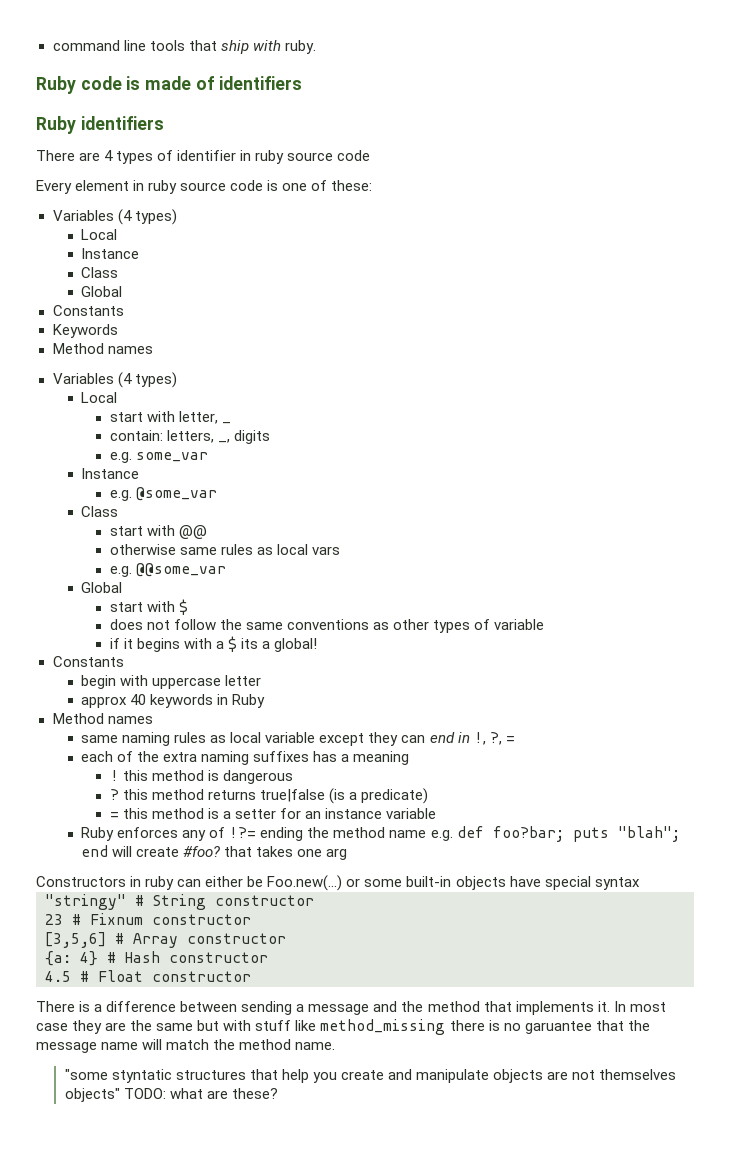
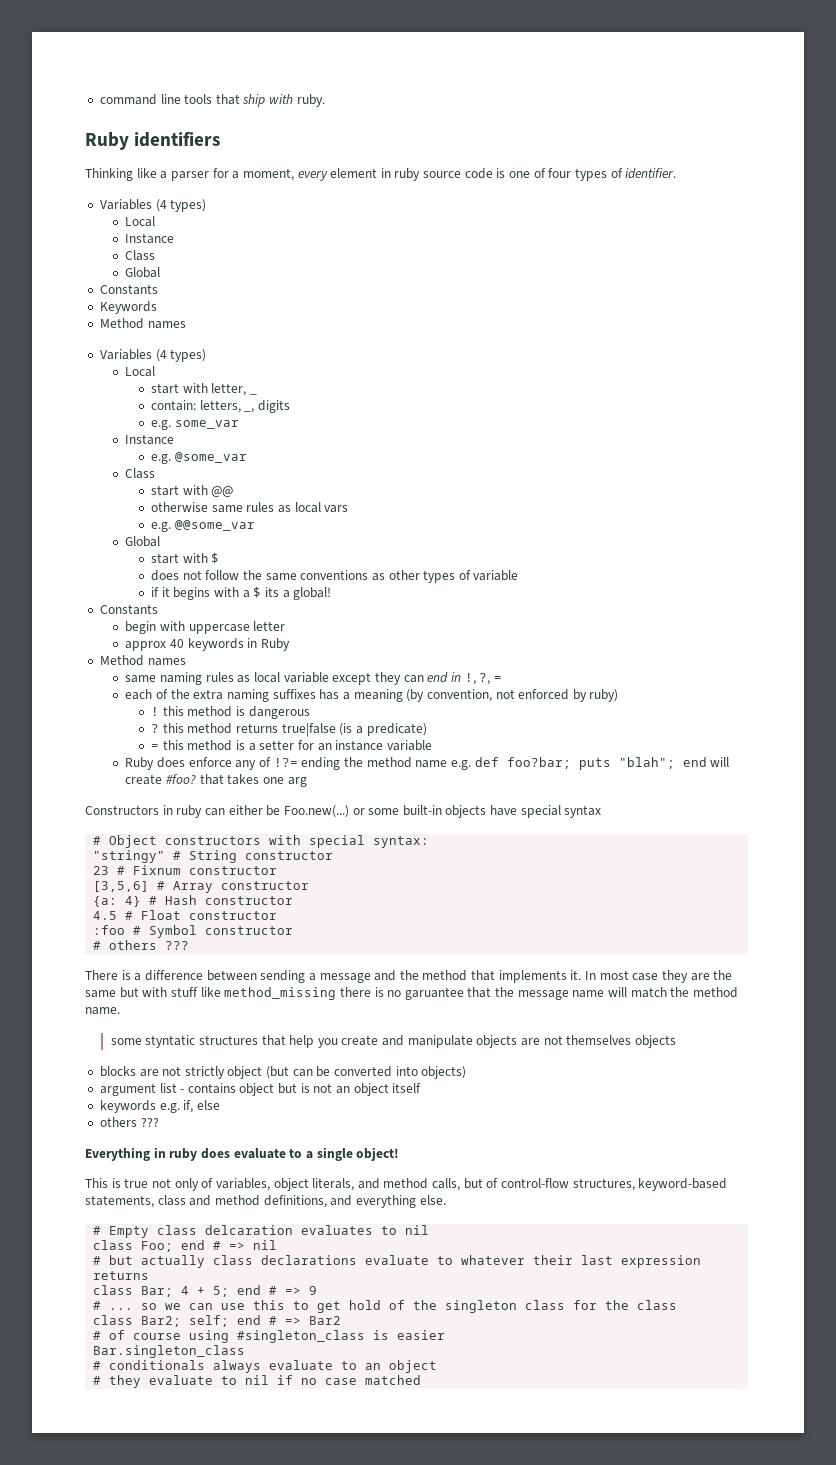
- Ruby code is made of identifiers
  Ruby identifiers
- There are 4 types of identifier in ruby source code
- Every element in ruby source code is one of these:
+ Thinking like a parser for a moment, every element in ruby source code is one of four types of identifier.
- each of the extra naming suffixes has a meaning
+ each of the extra naming suffixes has a meaning (by convention, not enforced by ruby)
- Ruby enforces any of !?= ending the method name e.g. def foo?bar; puts "blah"; end will create #foo? that takes one arg
+ Ruby does enforce any of !?= ending the method name e.g. def foo?bar; puts "blah"; end will create #foo? that takes one arg
+ # Object constructors with special syntax:
+ :foo # Symbol constructor
+ # others ???
- "some styntatic structures that help you create and manipulate objects are not themselves objects" TODO: what are these?
+ some styntatic structures that help you create and manipulate objects are not themselves objects
+ blocks are not strictly object (but can be converted into objects)
+ argument list - contains object but is not an object itself
+ keywords e.g. if, else
+ others ???
+ Everything in ruby does evaluate to a single object!
+ This is true not only of variables, object literals, and method calls, but of control-flow structures, keyword-based statements, class and method definitions, and everything else.
+ # Empty class delcaration evaluates to nil
+ class Foo; end # => nil
+ # but actually class declarations evaluate to whatever their last expression returns
+ class Bar; 4 + 5; end # => 9
+ # ... so we can use this to get hold of the singleton class for the class
+ class Bar2; self; end # => Bar2
+ # of course using #singleton_class is easier
+ Bar.singleton_class
+ # conditionals always evaluate to an object
+ # they evaluate to nil if no case matched

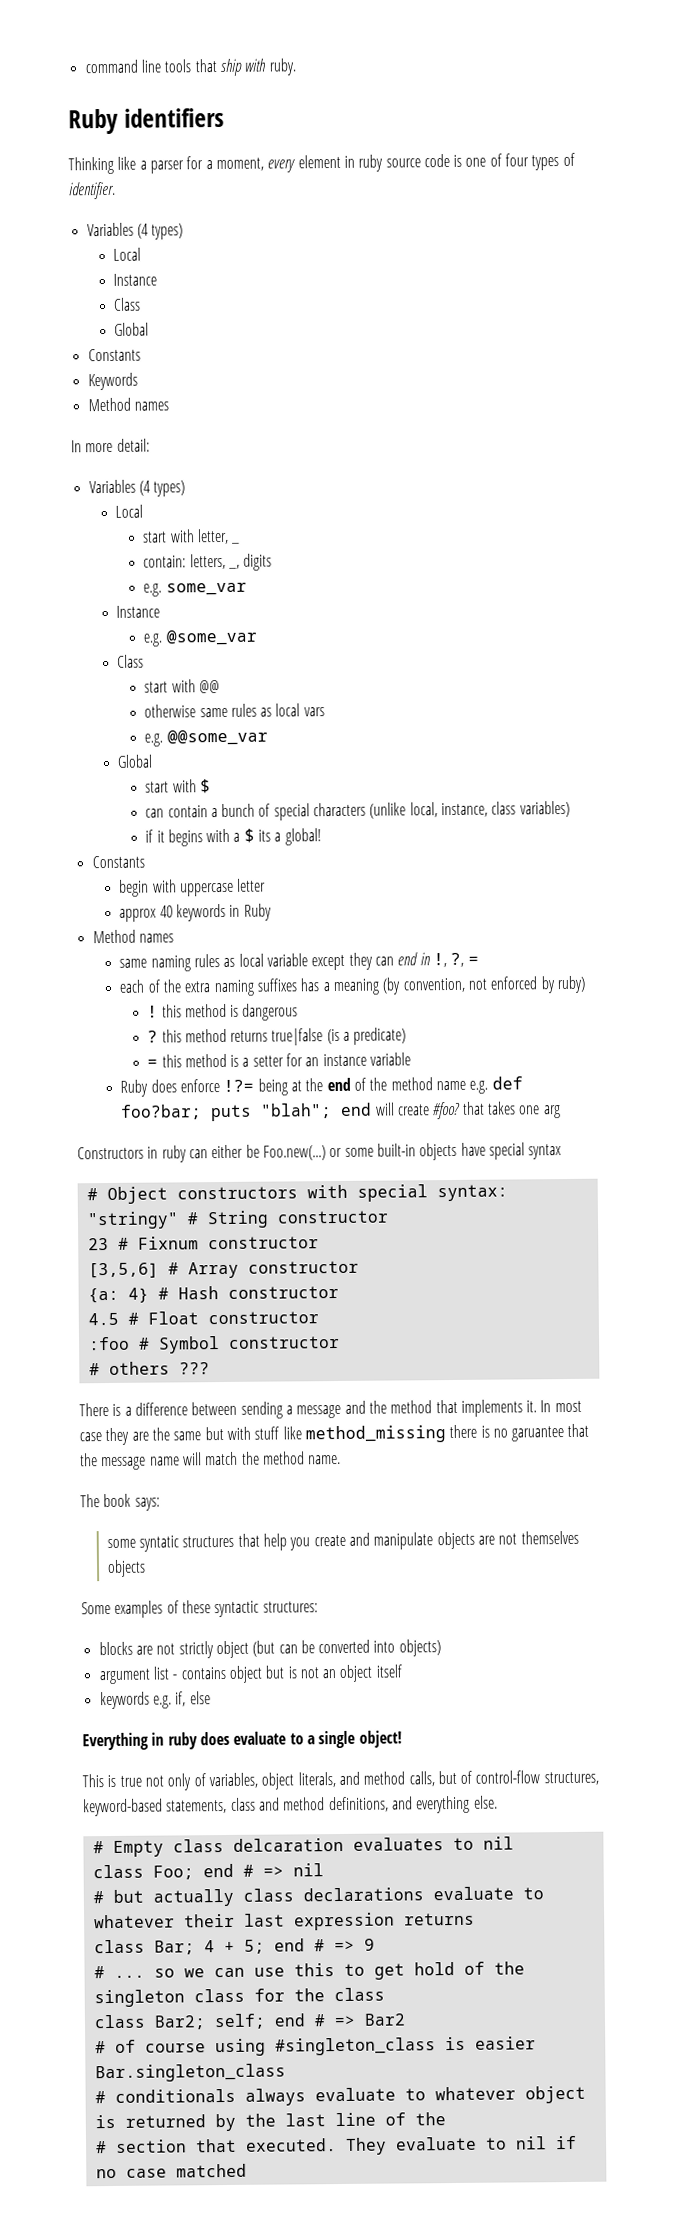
+ In more detail:
- does not follow the same conventions as other types of variable
+ can contain a bunch of special characters (unlike local, instance, class variables)
- Ruby does enforce any of !?= ending the method name e.g. def foo?bar; puts "blah"; end will create #foo? that takes one arg
+ Ruby does enforce !?= being at the end of the method name e.g. def foo?bar; puts "blah"; end will create #foo? that takes one arg
- some styntatic structures that help you create and manipulate objects are not themselves objects
+ The book says:
+ some syntatic structures that help you create and manipulate objects are not themselves objects
+ Some examples of these syntactic structures:
  keywords e.g. if, else
- others ???
- # conditionals always evaluate to an object
- # they evaluate to nil if no case matched
+ # conditionals always evaluate to whatever object is returned by the last line of the
+ # section that executed. They evaluate to nil if no case matched

